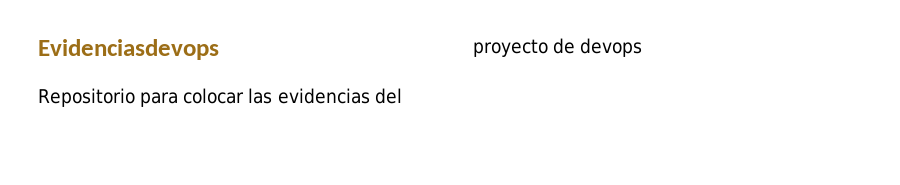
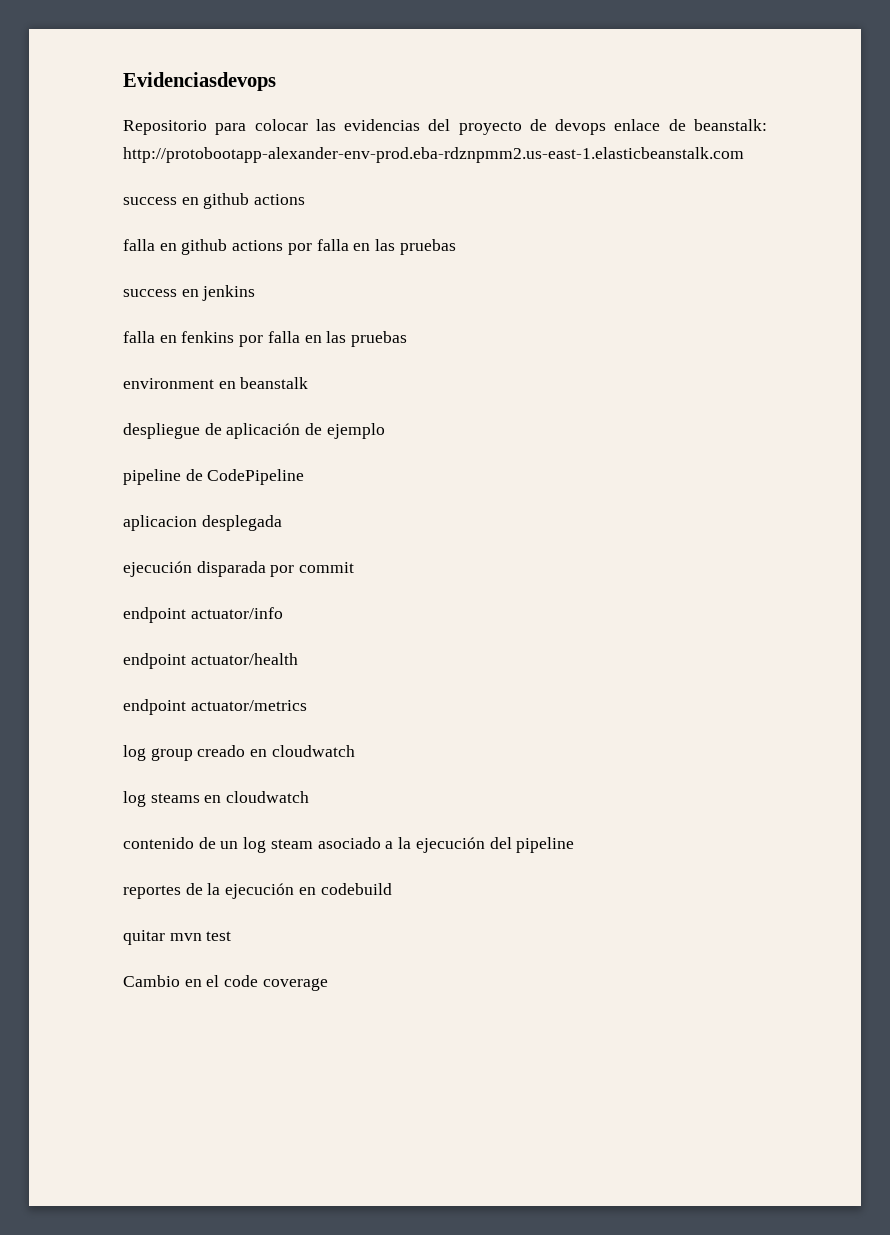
- Repositorio para colocar las evidencias del proyecto de devops
+ Repositorio para colocar las evidencias del proyecto de devops enlace de beanstalk: http://protobootapp-alexander-env-prod.eba-rdznpmm2.us-east-1.elasticbeanstalk.com
+ success en github actions
+ falla en github actions por falla en las pruebas
+ success en jenkins
+ falla en fenkins por falla en las pruebas
+ environment en beanstalk
+ despliegue de aplicación de ejemplo
+ pipeline de CodePipeline
+ aplicacion desplegada
+ ejecución disparada por commit
+ endpoint actuator/info
+ endpoint actuator/health
+ endpoint actuator/metrics
+ log group creado en cloudwatch
+ log steams en cloudwatch
+ contenido de un log steam asociado a la ejecución del pipeline
+ reportes de la ejecución en codebuild
+ quitar mvn test
+ Cambio en el code coverage

